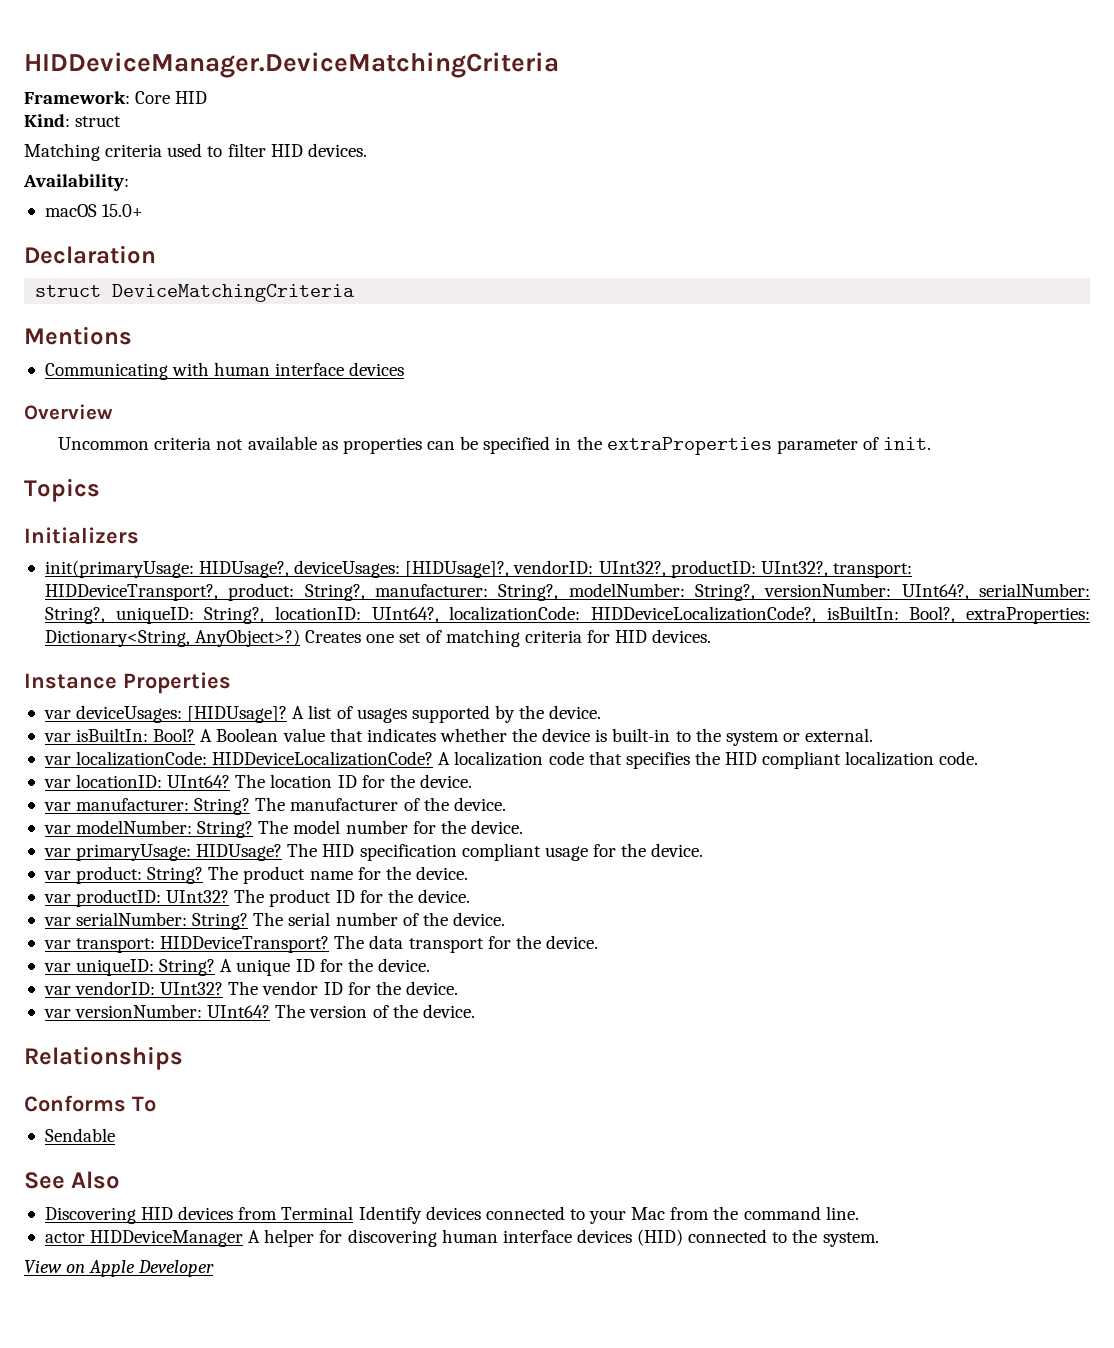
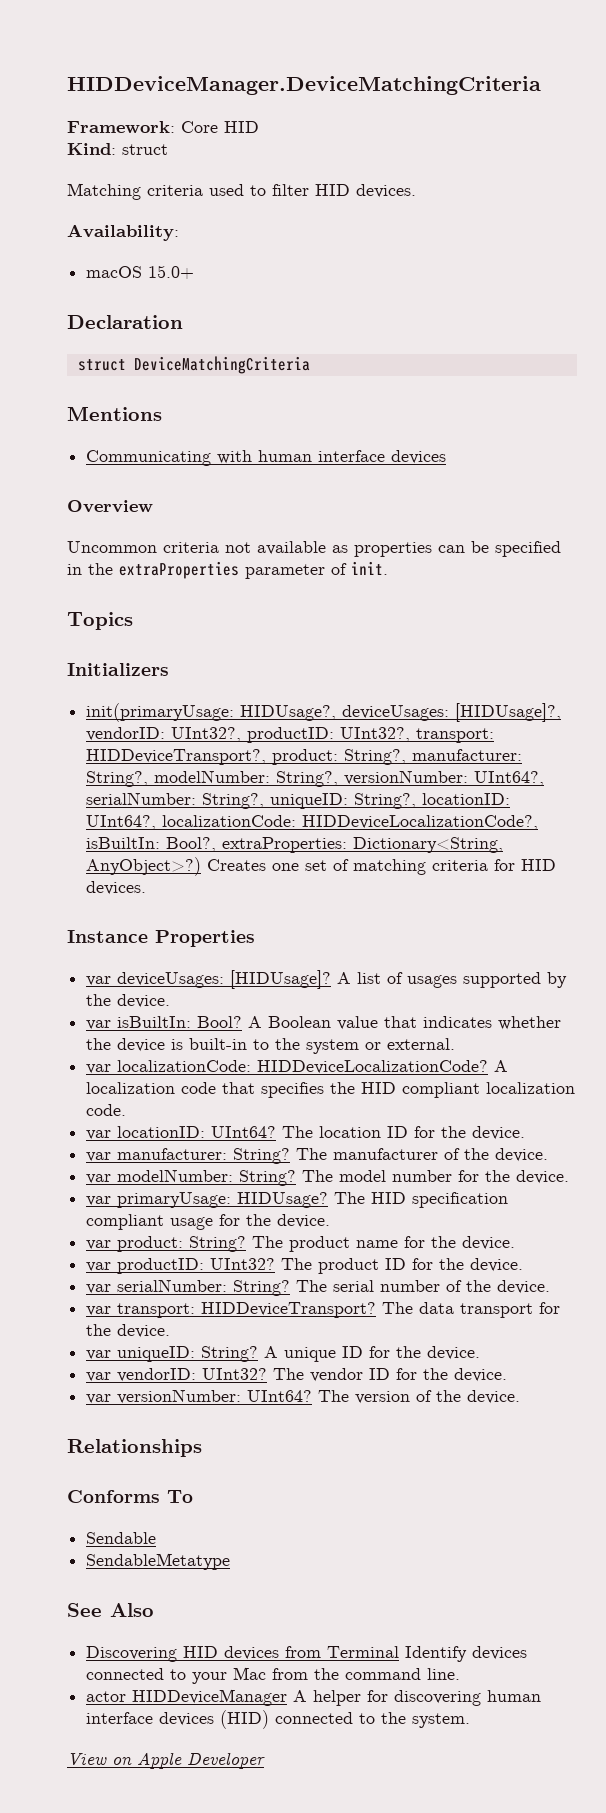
+ SendableMetatype

